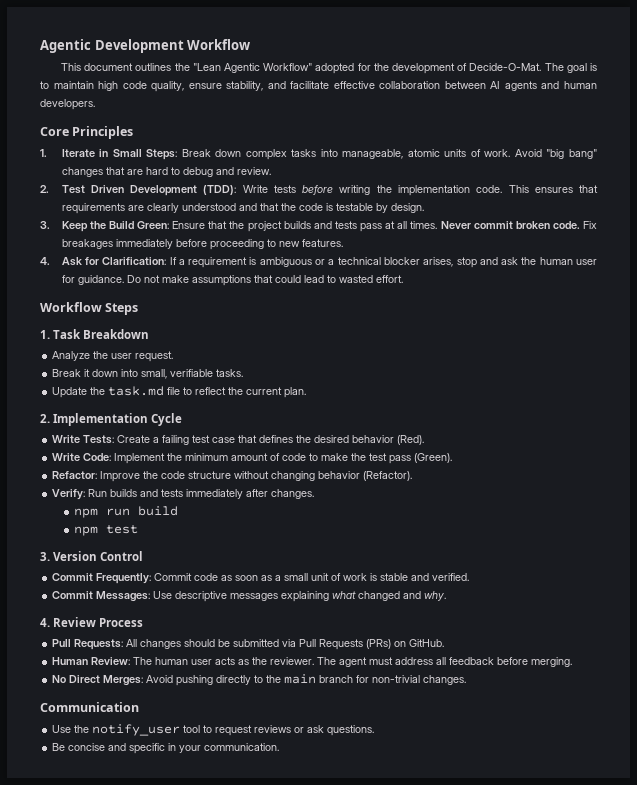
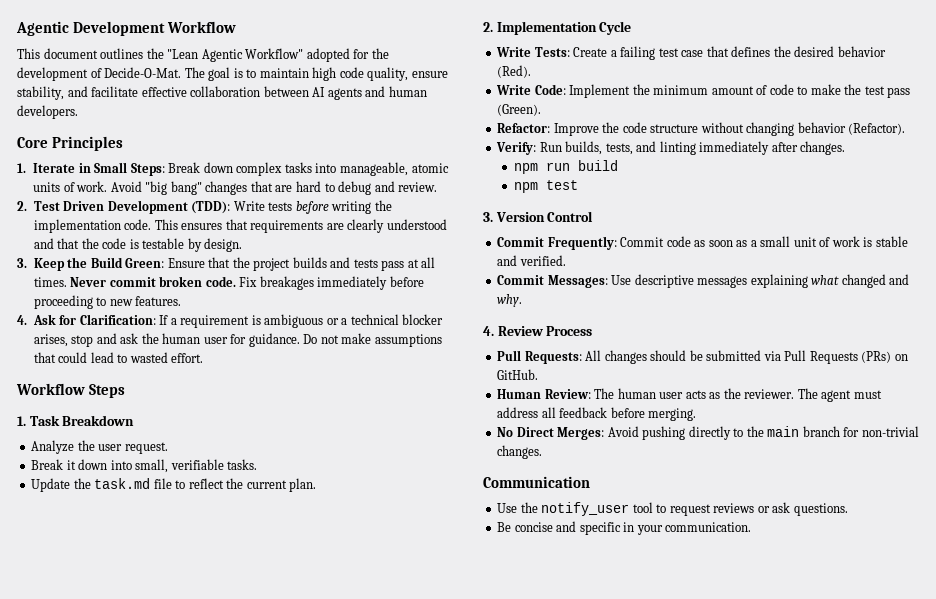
- Verify: Run builds and tests immediately after changes.
+ Verify: Run builds, tests, and linting immediately after changes.

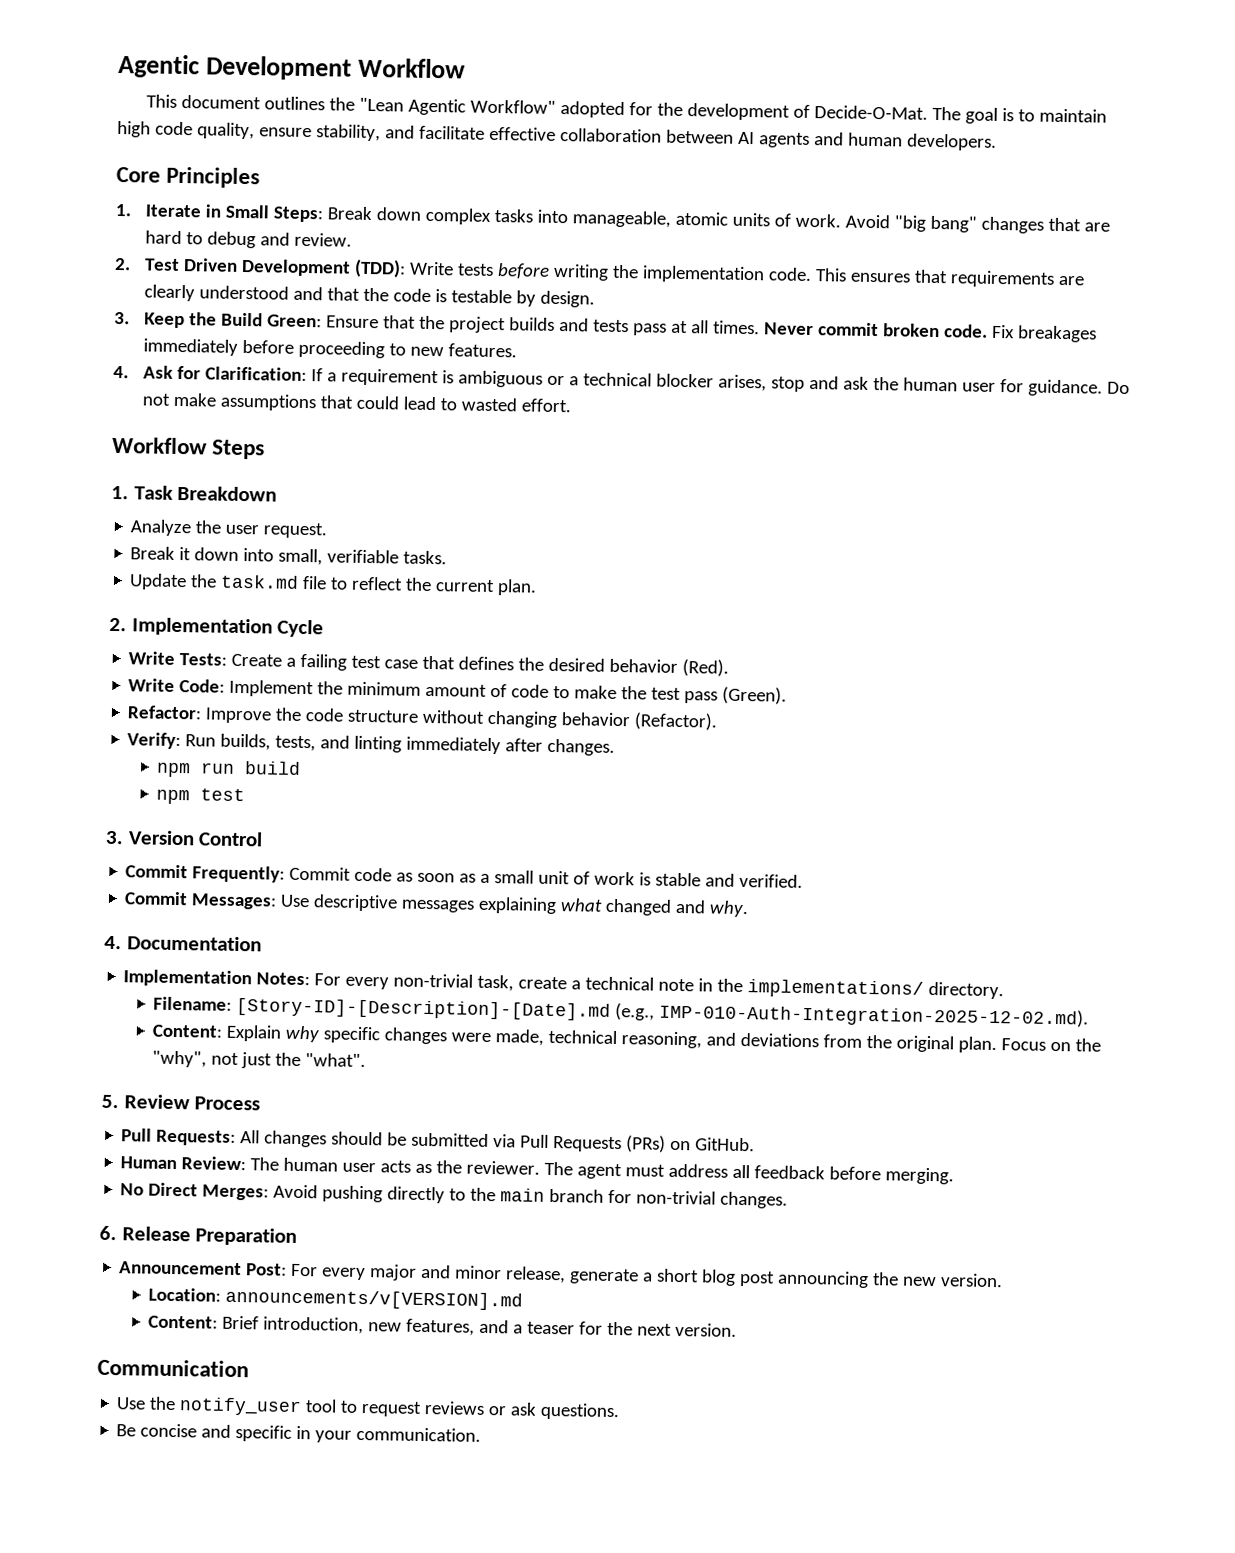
- 4. Review Process
+ 4. Documentation
+ Implementation Notes: For every non-trivial task, create a technical note in the implementations/ directory.
+ Filename: [Story-ID]-[Description]-[Date].md (e.g., IMP-010-Auth-Integration-2025-12-02.md).
+ Content: Explain why specific changes were made, technical reasoning, and deviations from the original plan. Focus on the "why", not just the "what".
+ 5. Review Process
+ 6. Release Preparation
+ Announcement Post: For every major and minor release, generate a short blog post announcing the new version.
+ Location: announcements/v[VERSION].md
+ Content: Brief introduction, new features, and a teaser for the next version.

